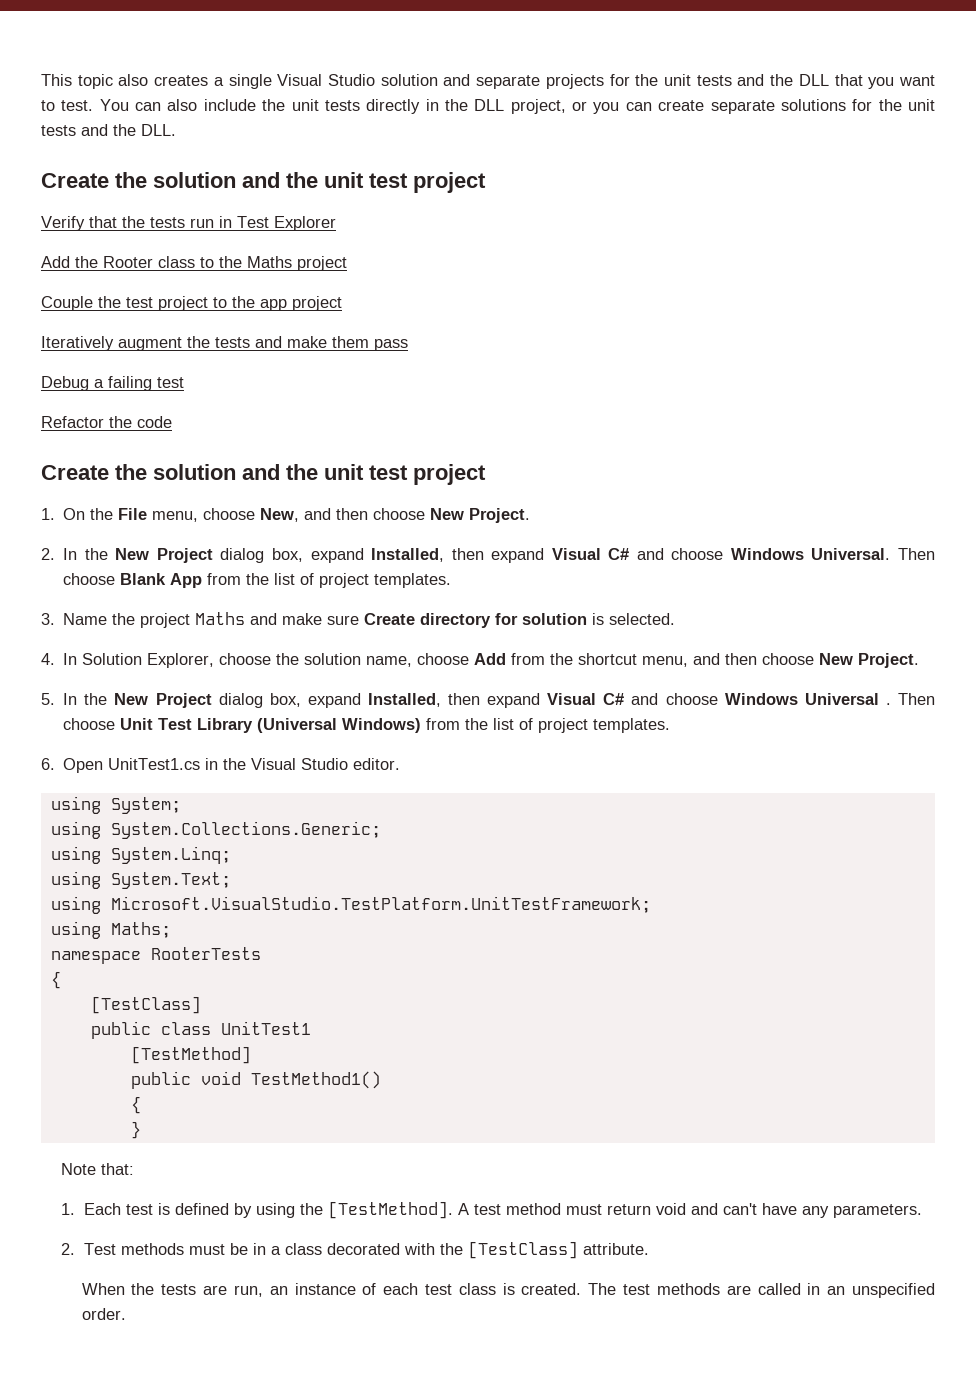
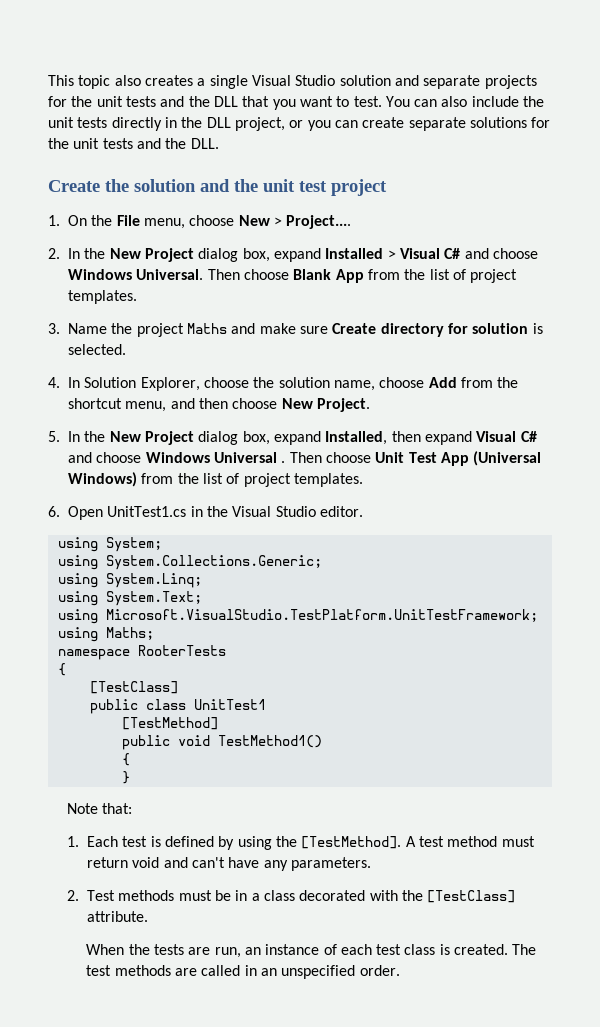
- Verify that the tests run in Test Explorer
- Add the Rooter class to the Maths project
- Couple the test project to the app project
- Iteratively augment the tests and make them pass
- Debug a failing test
- Refactor the code
- Create the solution and the unit test project
- 1. On the File menu, choose New, and then choose New Project.
+ 1. On the File menu, choose New > Project....
- 2. In the New Project dialog box, expand Installed, then expand Visual C# and choose Windows Universal.
+ 2. In the New Project dialog box, expand Installed > Visual C# and choose Windows Universal.
- Then choose Unit Test Library (Universal Windows) from the list of project templates.
+ Then choose Unit Test App (Universal Windows) from the list of project templates.

